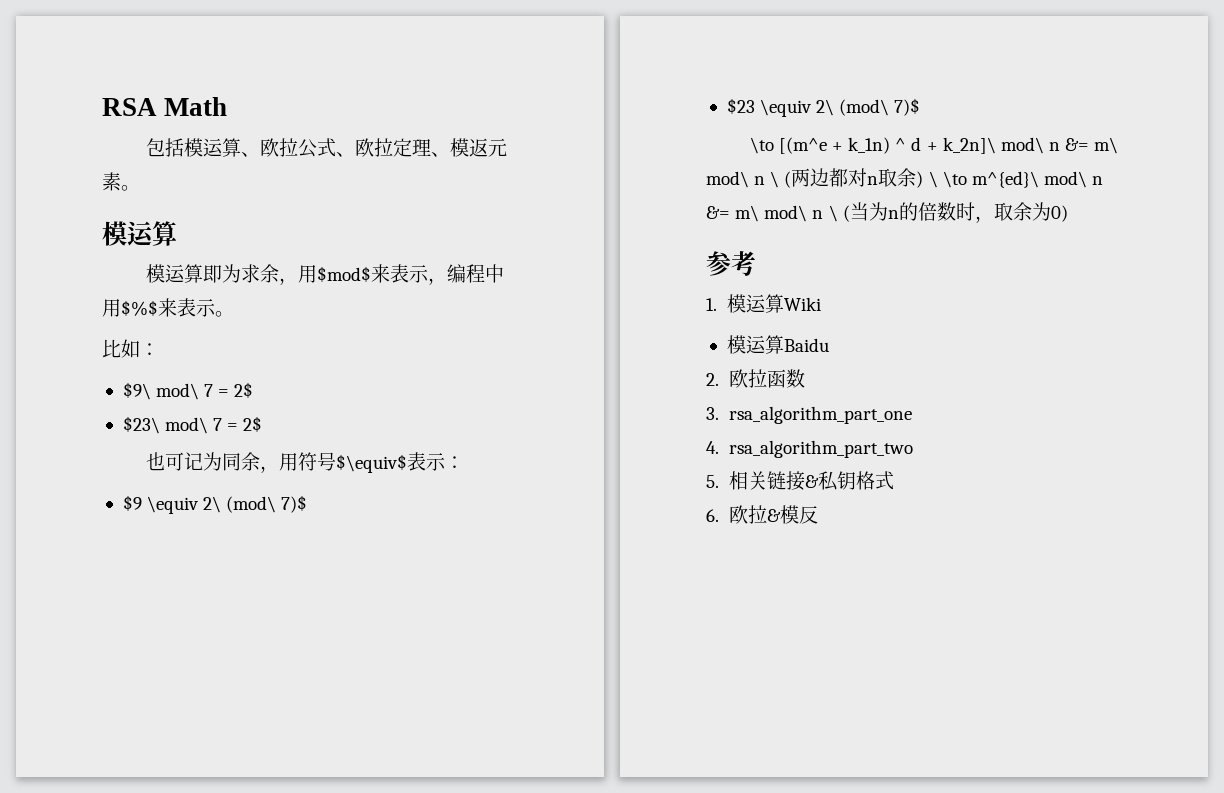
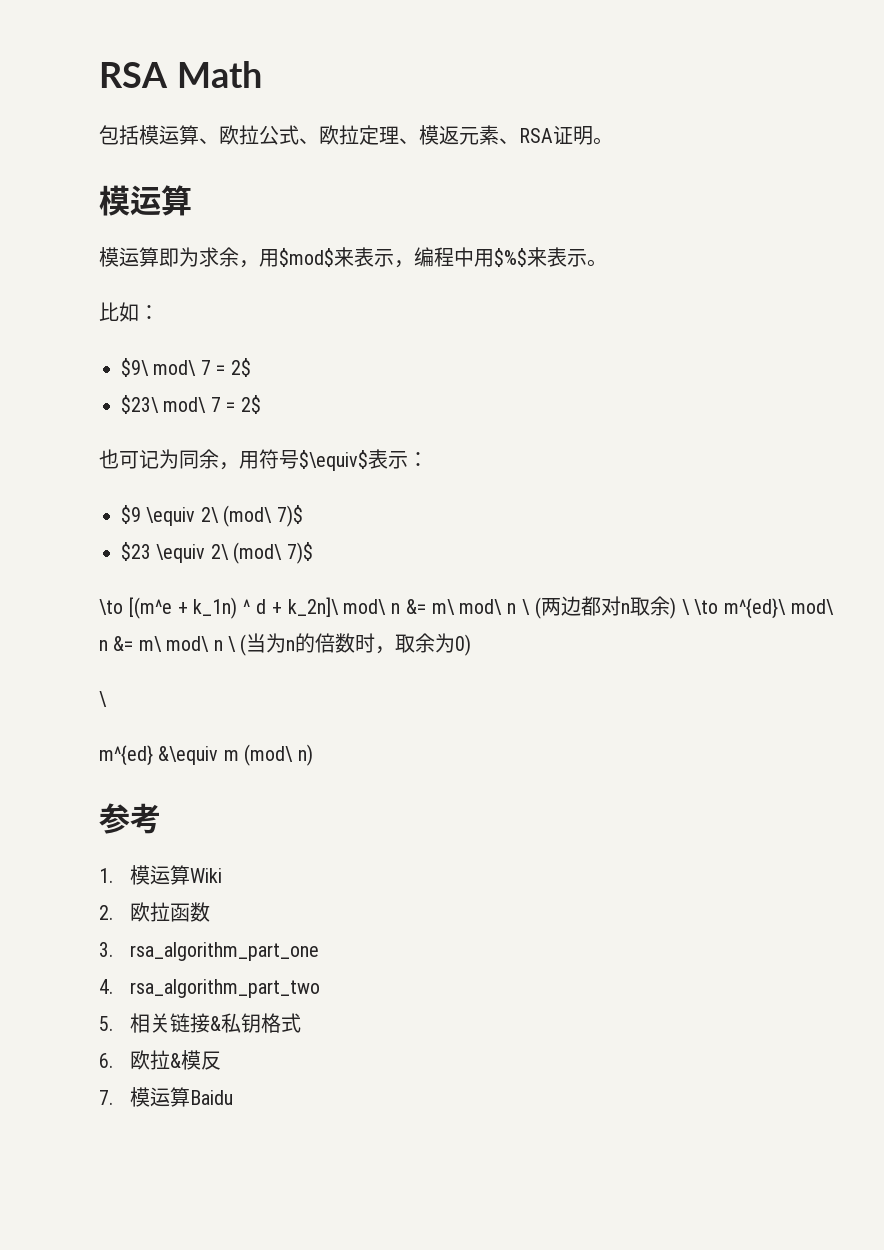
- 包括模运算、欧拉公式、欧拉定理、模返元素。
+ 包括模运算、欧拉公式、欧拉定理、模返元素、RSA证明。
  \to [(m^e + k_1n) ^ d + k_2n]\ mod\ n &= m\ mod\ n \ (两边都对n取余) \ \to m^{ed}\ mod\ n &= m\ mod\ n \ (当为n的倍数时，取余为0)
+ \
+ m^{ed} &\equiv m (mod\ n)
- 模运算Baidu
+ 7.模运算Baidu

